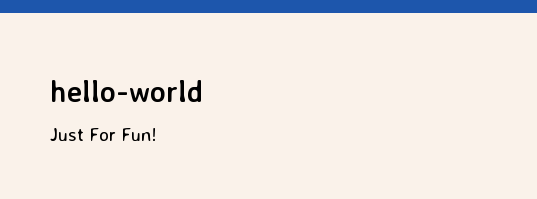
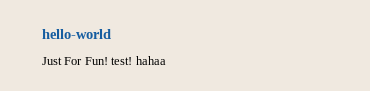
- Just For Fun!
+ Just For Fun! test! hahaa

